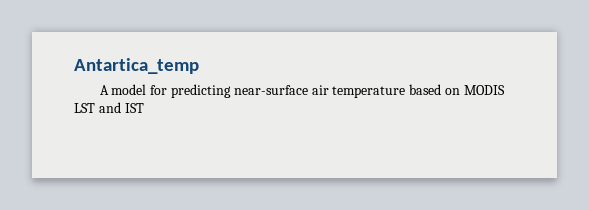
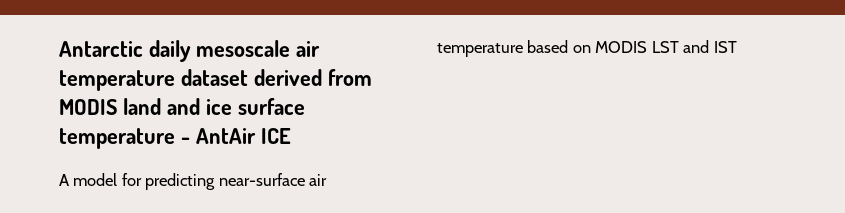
- Antartica_temp
+ Antarctic daily mesoscale air temperature dataset derived from MODIS land and ice surface temperature - AntAir ICE

